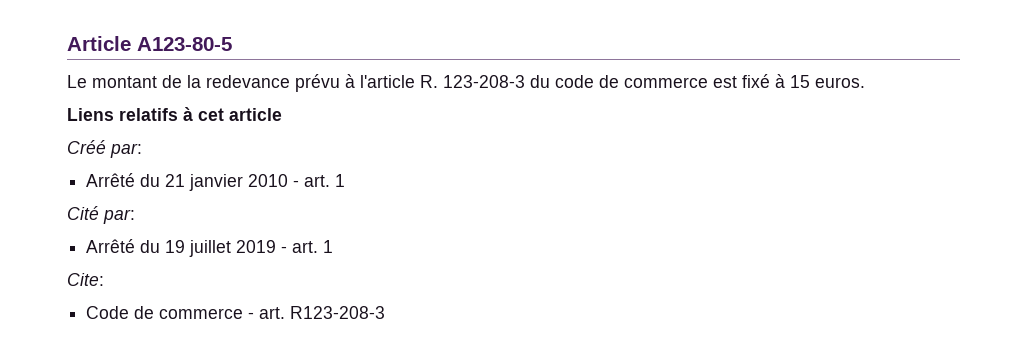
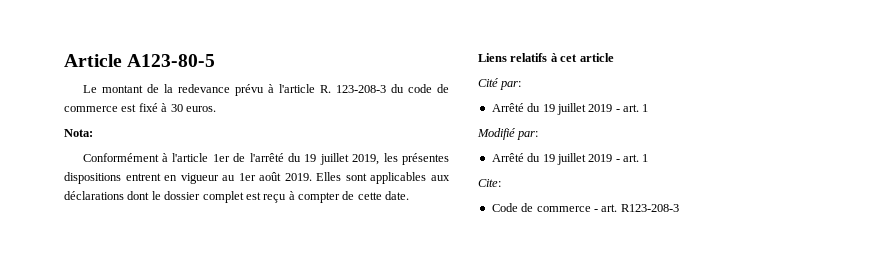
- Le montant de la redevance prévu à l'article R. 123-208-3 du code de commerce est fixé à 15 euros.
+ Le montant de la redevance prévu à l'article R. 123-208-3 du code de commerce est fixé à 30 euros.
+ Nota:
+ Conformément à l'article 1er de l'arrêté du 19 juillet 2019, les présentes dispositions entrent en vigueur au 1er août 2019. Elles sont applicables aux déclarations dont le dossier complet est reçu à compter de cette date.
- Créé par:
- Arrêté du 21 janvier 2010 - art. 1
  Cité par:
+ Arrêté du 19 juillet 2019 - art. 1
+ Modifié par:

